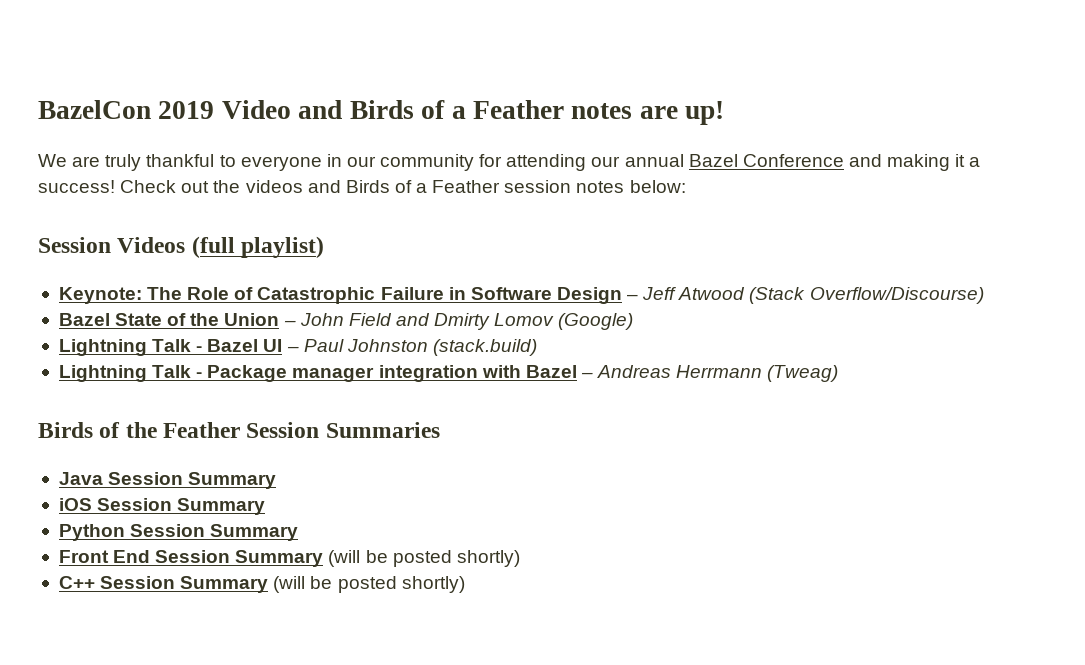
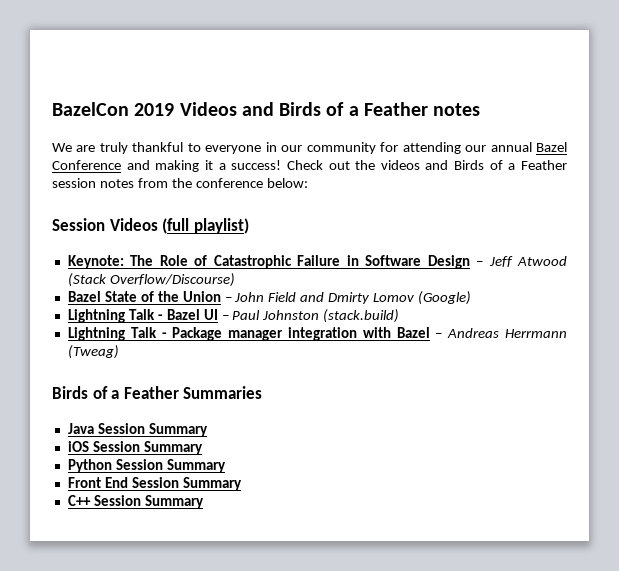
- BazelCon 2019 Video and Birds of a Feather notes are up!
+ BazelCon 2019 Videos and Birds of a Feather notes
- Check out the videos and Birds of a Feather session notes below:
+ Check out the videos and Birds of a Feather session notes from the conference below:
- Birds of the Feather Session Summaries
+ Birds of a Feather Summaries
- Front End Session Summary (will be posted shortly)
+ Front End Session Summary
- C++ Session Summary (will be posted shortly)
+ C++ Session Summary

